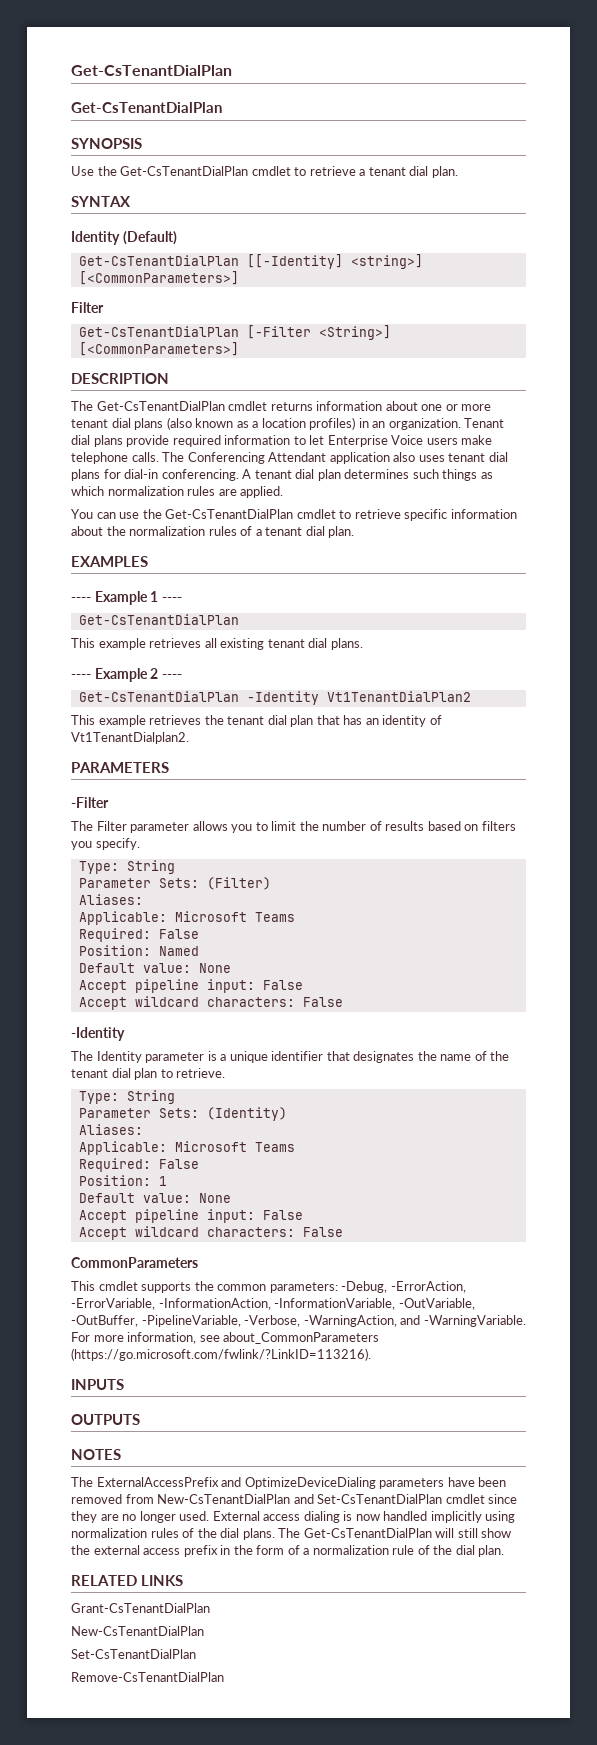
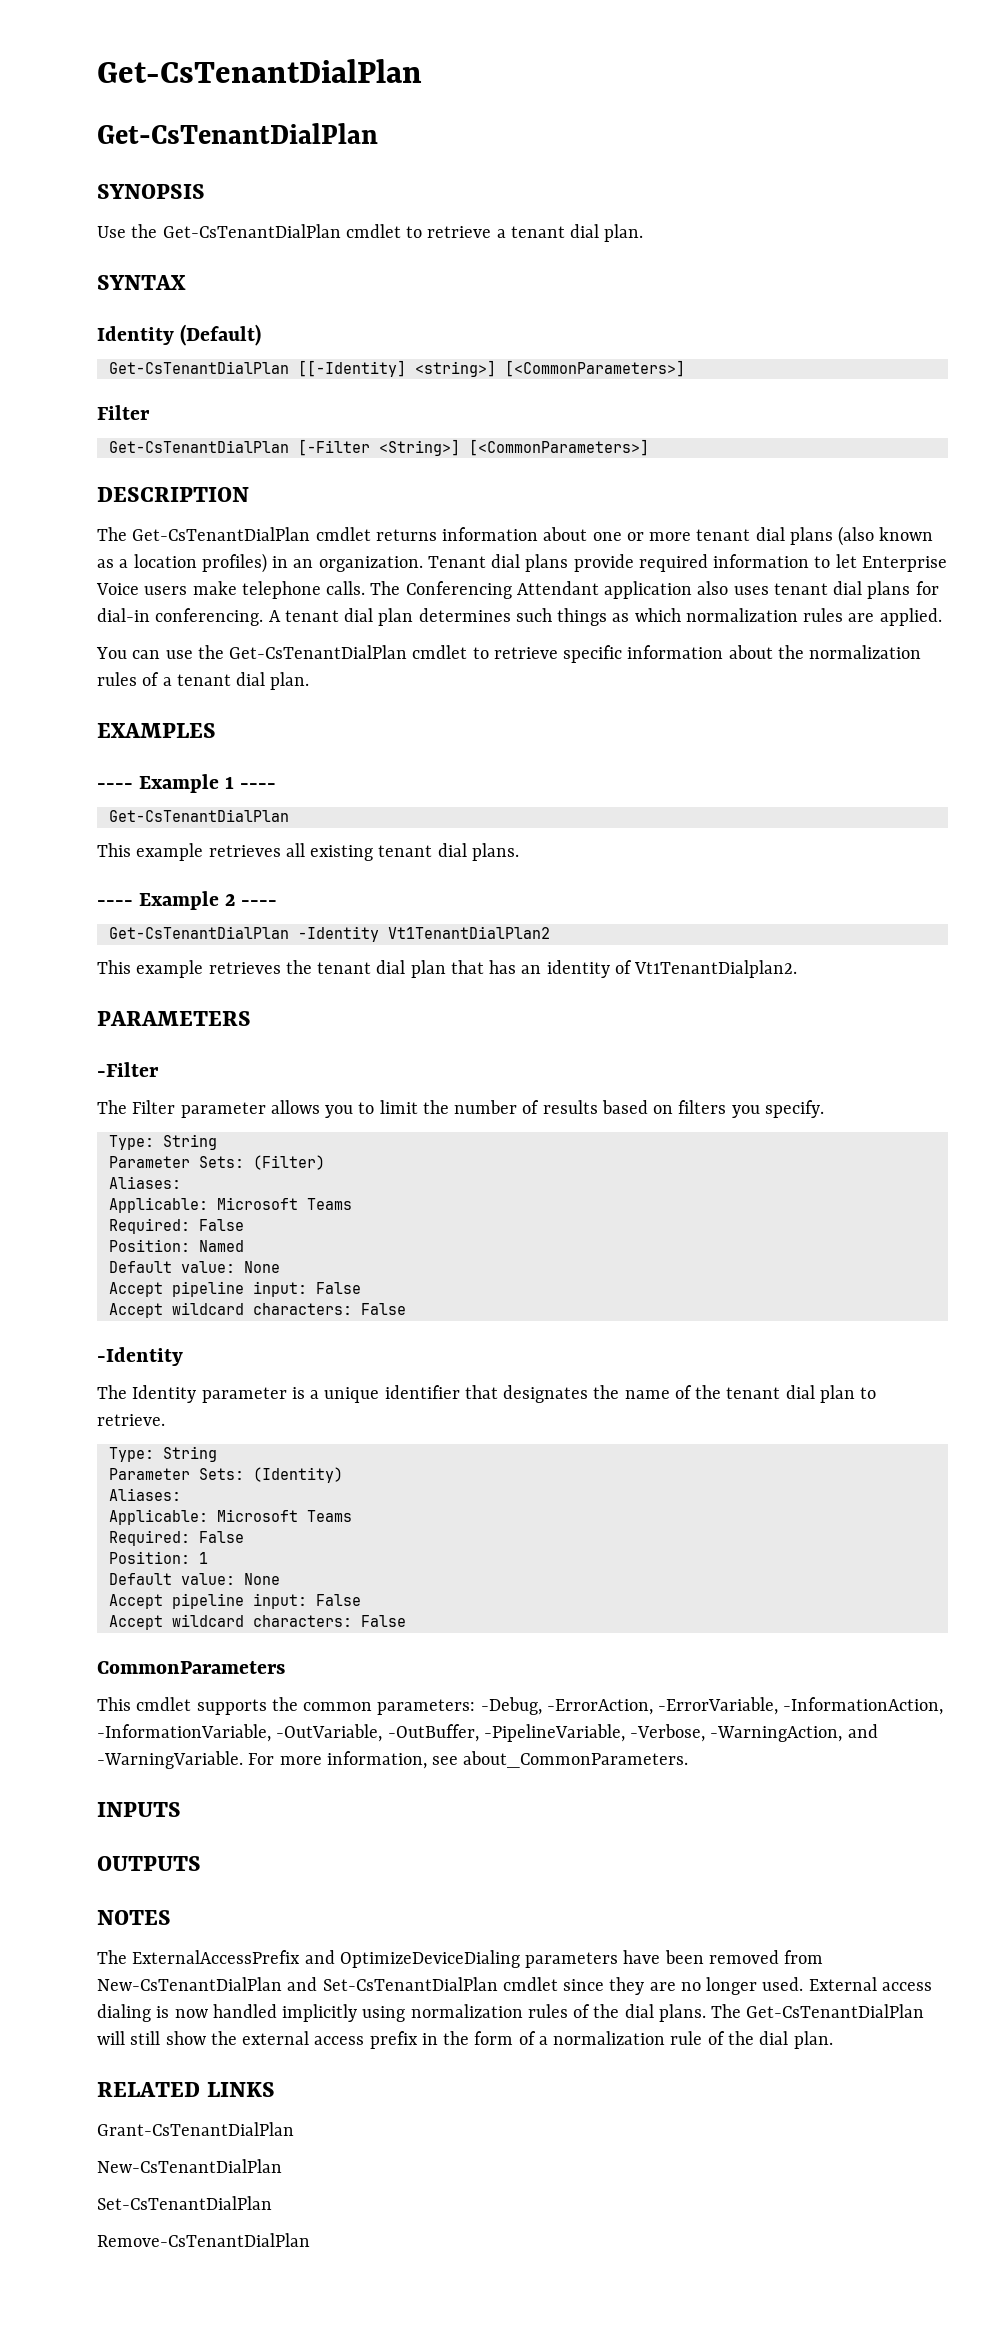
- For more information, see about_CommonParameters (https://go.microsoft.com/fwlink/?LinkID=113216).
+ For more information, see about_CommonParameters.

